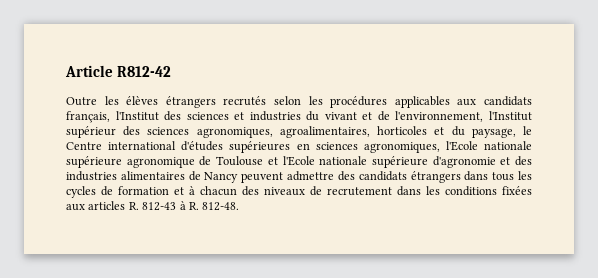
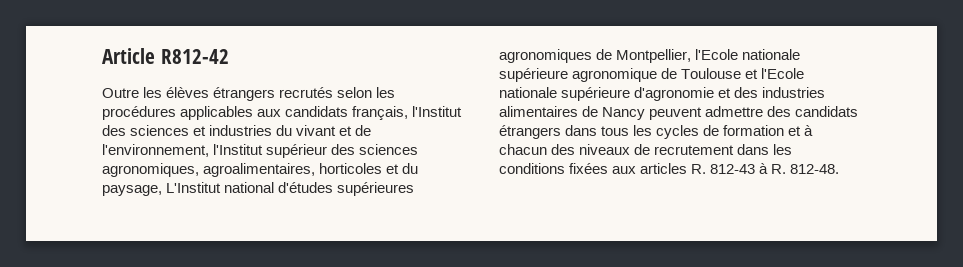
- Outre les élèves étrangers recrutés selon les procédures applicables aux candidats français, l'Institut des sciences et industries du vivant et de l'environnement, l'Institut supérieur des sciences agronomiques, agroalimentaires, horticoles et du paysage, le Centre international d'études supérieures en sciences agronomiques, l'Ecole nationale supérieure agronomique de Toulouse et l'Ecole nationale supérieure d'agronomie et des industries alimentaires de Nancy peuvent admettre des candidats étrangers dans tous les cycles de formation et à chacun des niveaux de recrutement dans les conditions fixées aux articles R. 812-43 à R. 812-48.
+ Outre les élèves étrangers recrutés selon les procédures applicables aux candidats français, l'Institut des sciences et industries du vivant et de l'environnement, l'Institut supérieur des sciences agronomiques, agroalimentaires, horticoles et du paysage, L'Institut national d'études supérieures agronomiques de Montpellier, l'Ecole nationale supérieure agronomique de Toulouse et l'Ecole nationale supérieure d'agronomie et des industries alimentaires de Nancy peuvent admettre des candidats étrangers dans tous les cycles de formation et à chacun des niveaux de recrutement dans les conditions fixées aux articles R. 812-43 à R. 812-48.

